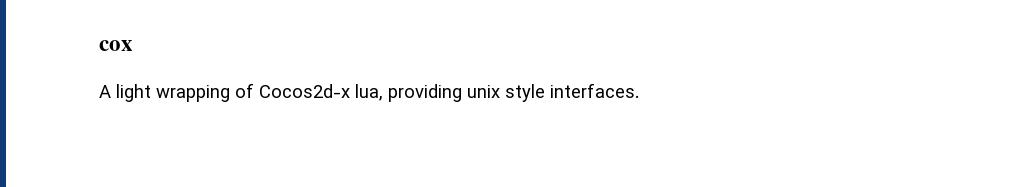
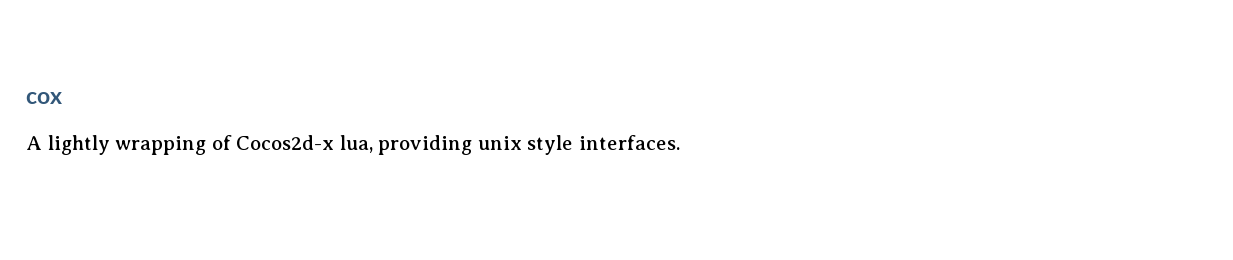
- A light wrapping of Cocos2d-x lua, providing unix style interfaces.
+ A lightly wrapping of Cocos2d-x lua, providing unix style interfaces.

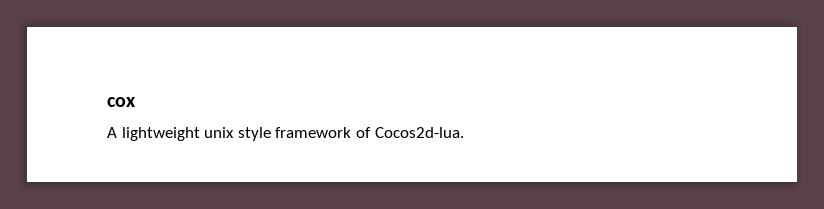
- A lightly wrapping of Cocos2d-x lua, providing unix style interfaces.
+ A lightweight unix style framework of Cocos2d-lua.

